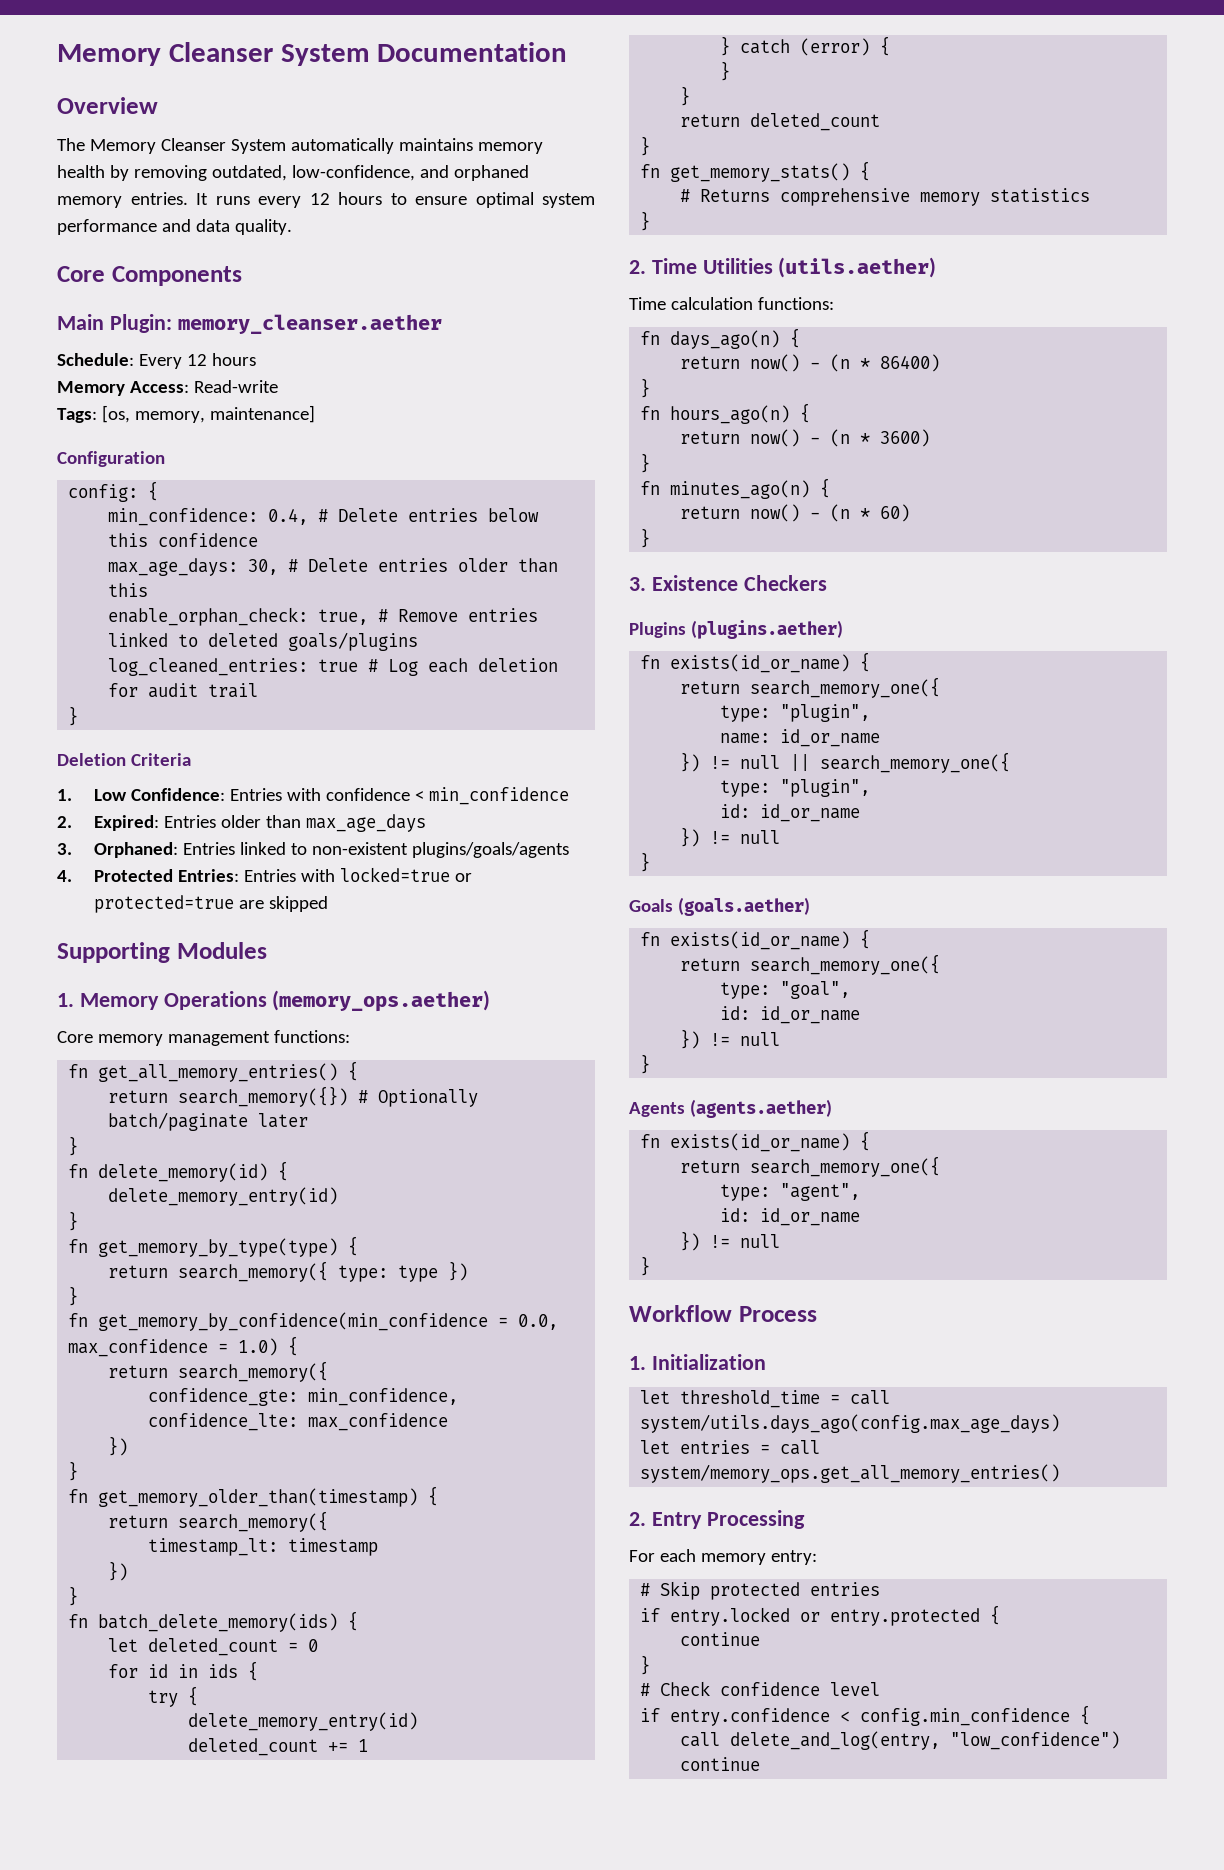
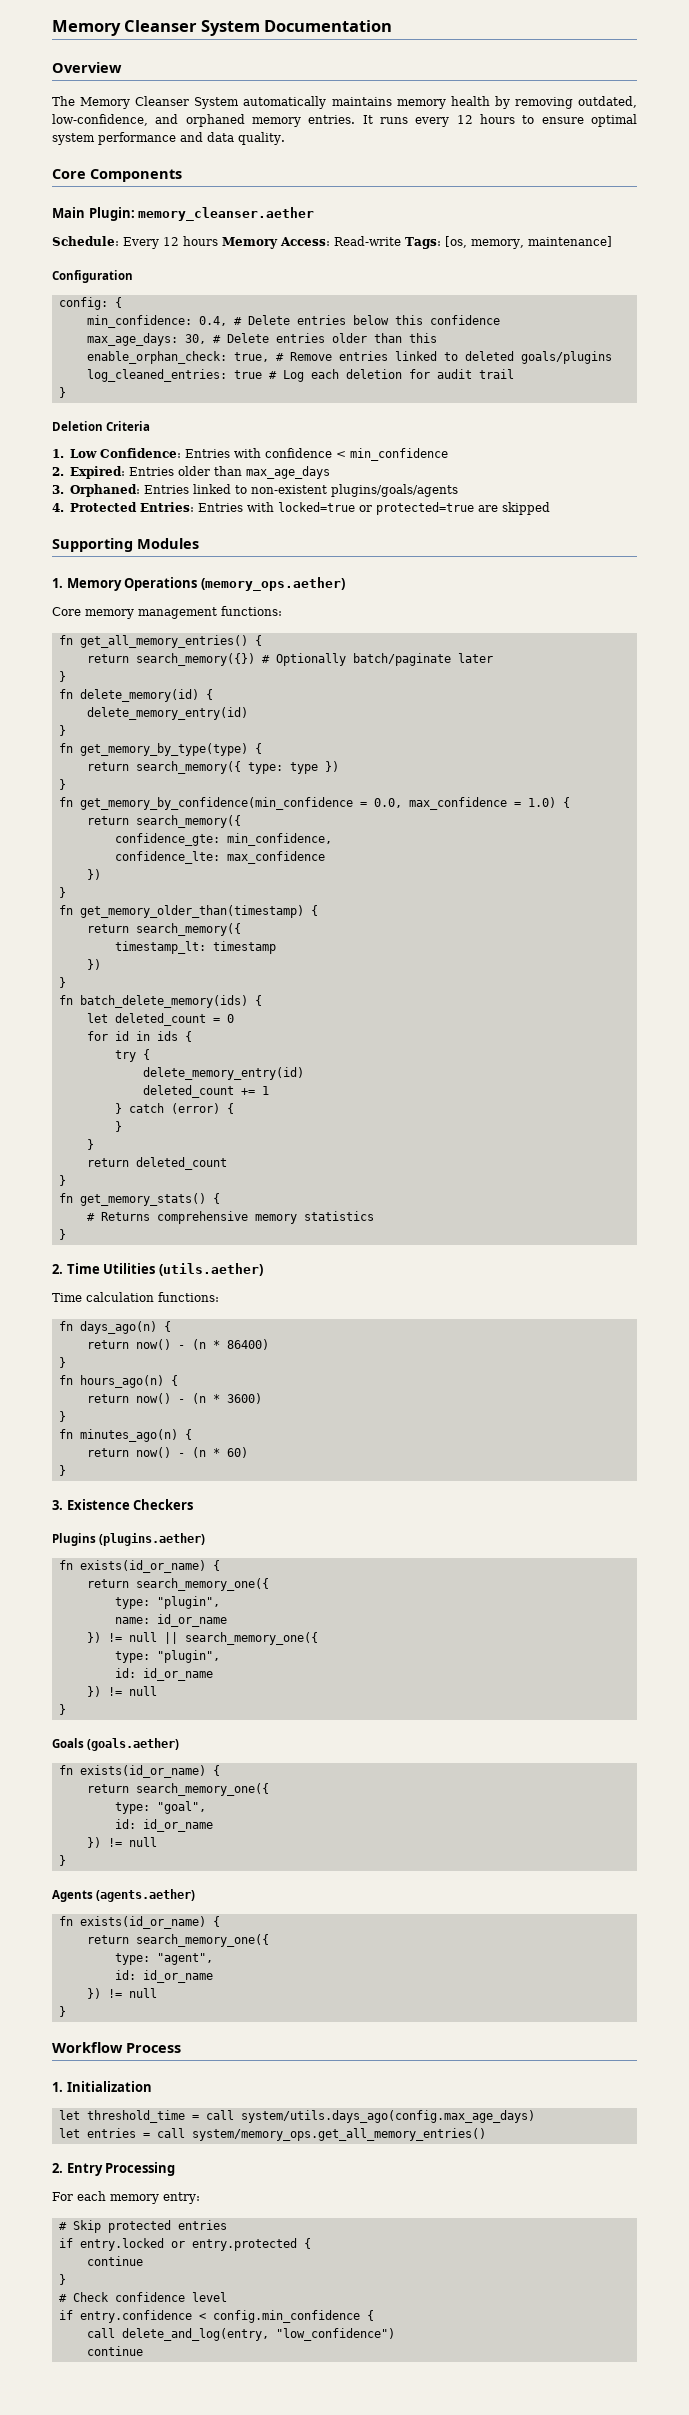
- Schedule: Every 12 hours
- Memory Access: Read-write
- Tags: [os, memory, maintenance]
+ Schedule: Every 12 hours Memory Access: Read-write Tags: [os, memory, maintenance]

